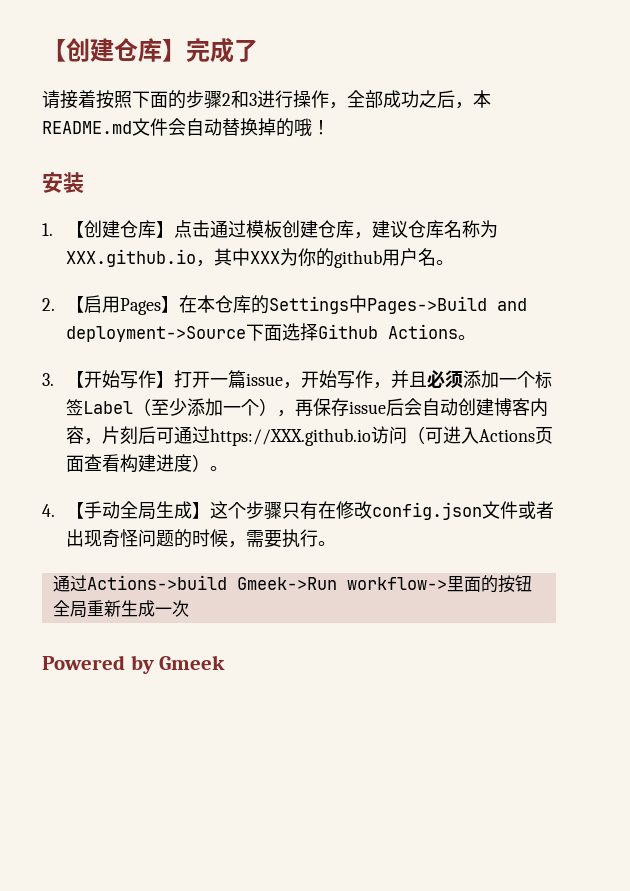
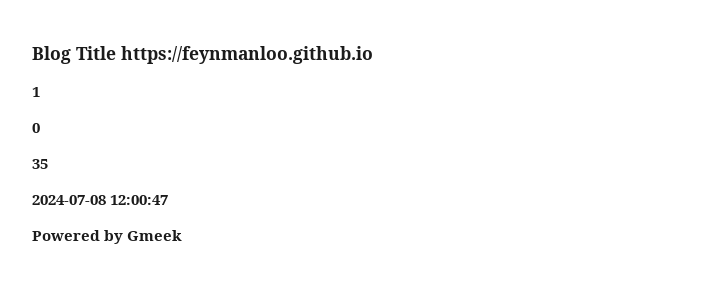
- 【创建仓库】完成了
- 请接着按照下面的步骤2和3进行操作，全部成功之后，本README.md文件会自动替换掉的哦！
- 安装
- 1.【创建仓库】点击通过模板创建仓库，建议仓库名称为XXX.github.io，其中XXX为你的github用户名。
- 2.【启用Pages】在本仓库的Settings中Pages->Build and deployment->Source下面选择Github Actions。
- 3.【开始写作】打开一篇issue，开始写作，并且必须添加一个标签Label（至少添加一个），再保存issue后会自动创建博客内容，片刻后可通过https://XXX.github.io访问（可进入Actions页面查看构建进度）。
- 4.【手动全局生成】这个步骤只有在修改config.json文件或者出现奇怪问题的时候，需要执行。
- 通过Actions->build Gmeek->Run workflow->里面的按钮全局重新生成一次
+ Blog Title https://feynmanloo.github.io
+ 1
+ 0
+ 35
+ 2024-07-08 12:00:47

